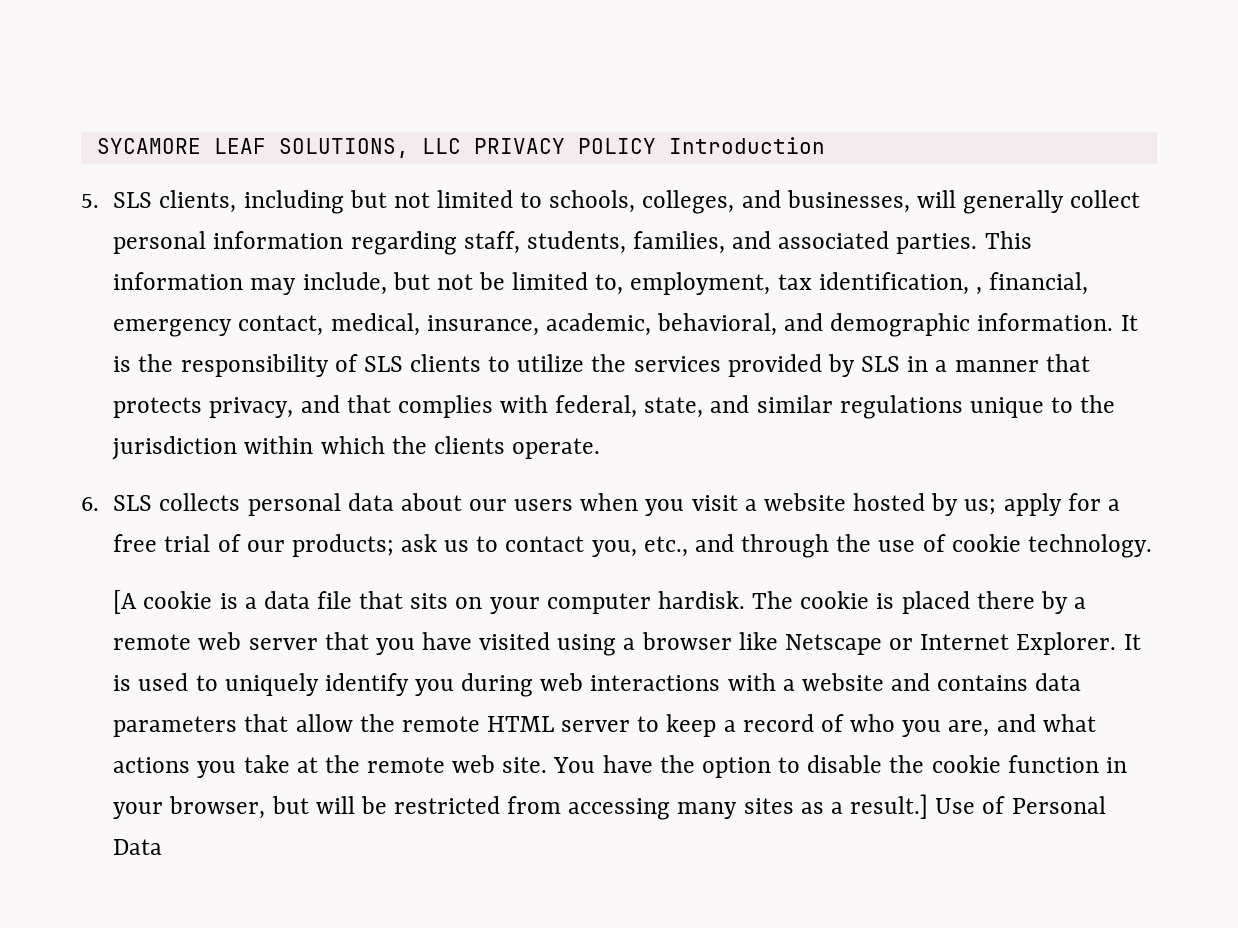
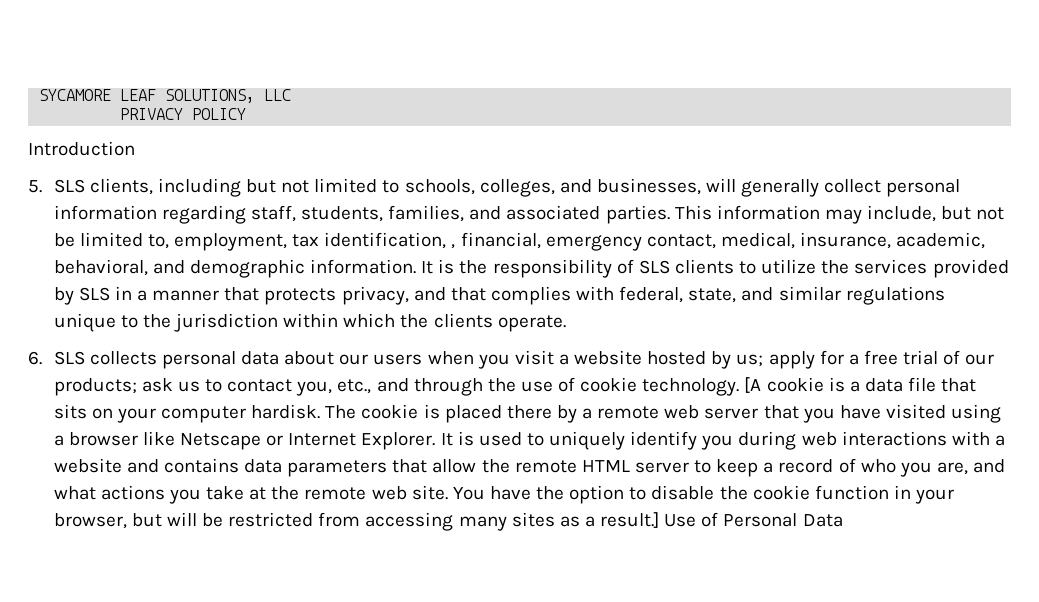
- SYCAMORE LEAF SOLUTIONS, LLC PRIVACY POLICY Introduction
+ SYCAMORE LEAF SOLUTIONS, LLC
+ PRIVACY POLICY
+ Introduction
- 6. SLS collects personal data about our users when you visit a website hosted by us; apply for a free trial of our products; ask us to contact you, etc., and through the use of cookie technology.
- [A cookie is a data file that sits on your computer hardisk.
+ 6. SLS collects personal data about our users when you visit a website hosted by us; apply for a free trial of our products; ask us to contact you, etc., and through the use of cookie technology. [A cookie is a data file that sits on your computer hardisk.

